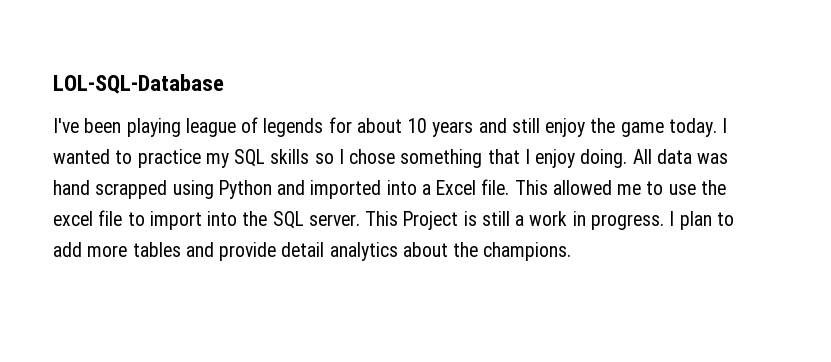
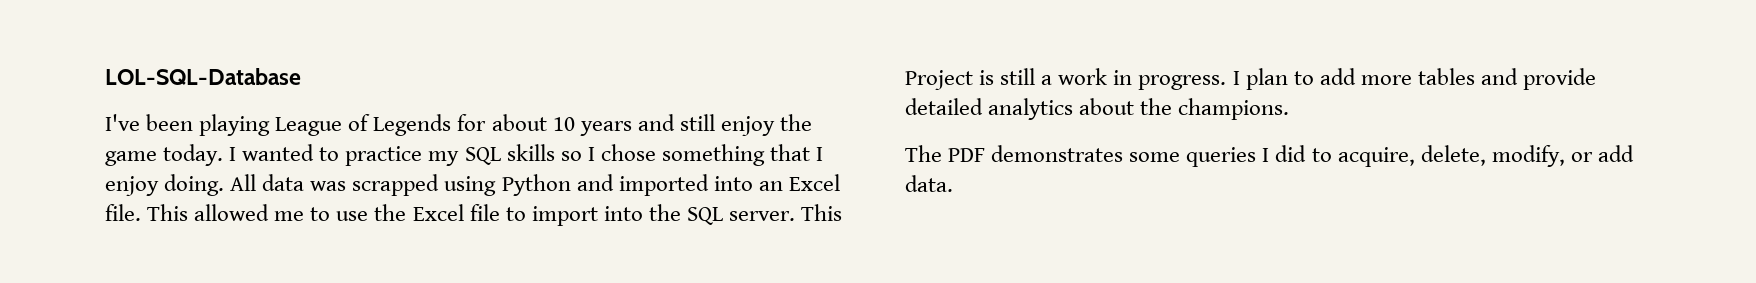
- I've been playing league of legends for about 10 years and still enjoy the game today.
+ I've been playing League of Legends for about 10 years and still enjoy the game today.
- All data was hand scrapped using Python and imported into a Excel file.
+ All data was scrapped using Python and imported into an Excel file.
- This allowed me to use the excel file to import into the SQL server.
+ This allowed me to use the Excel file to import into the SQL server.
- I plan to add more tables and provide detail analytics about the champions.
+ I plan to add more tables and provide detailed analytics about the champions.
+ The PDF demonstrates some queries I did to acquire, delete, modify, or add data.

